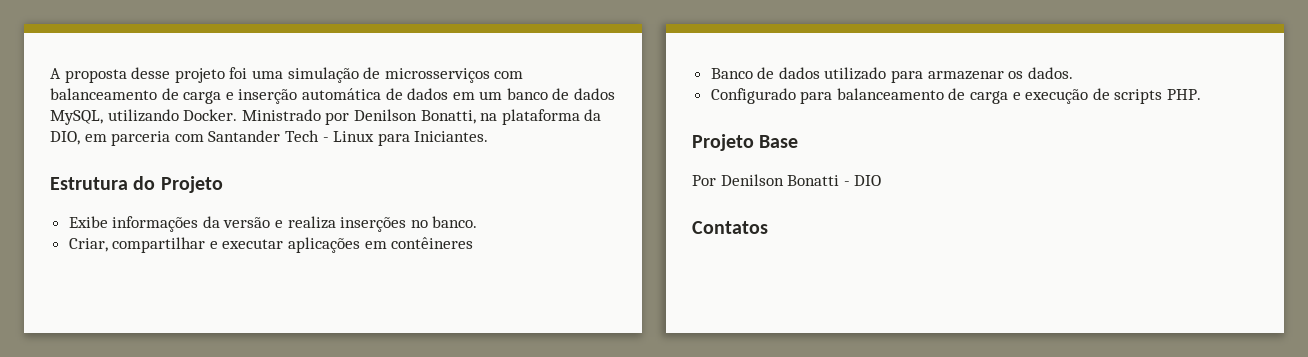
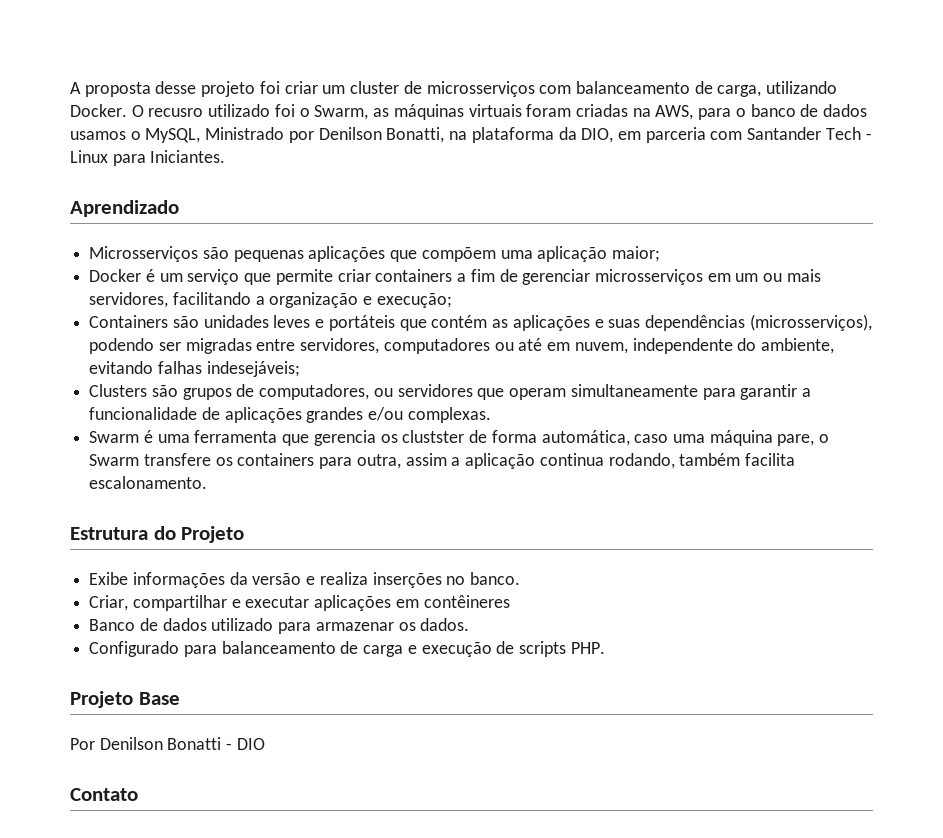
- A proposta desse projeto foi uma simulação de microsserviços com balanceamento de carga e inserção automática de dados em um banco de dados MySQL, utilizando Docker. Ministrado por Denilson Bonatti, na plataforma da DIO, em parceria com Santander Tech - Linux para Iniciantes.
+ A proposta desse projeto foi criar um cluster de microsserviços com balanceamento de carga, utilizando Docker. O recusro utilizado foi o Swarm, as máquinas virtuais foram criadas na AWS, para o banco de dados usamos o MySQL, Ministrado por Denilson Bonatti, na plataforma da DIO, em parceria com Santander Tech - Linux para Iniciantes.
+ Aprendizado
+ Microsserviços são pequenas aplicações que compõem uma aplicação maior;
+ Docker é um serviço que permite criar containers a fim de gerenciar microsserviços em um ou mais servidores, facilitando a organização e execução;
+ Containers são unidades leves e portáteis que contém as aplicações e suas dependências (microsserviços), podendo ser migradas entre servidores, computadores ou até em nuvem, independente do ambiente, evitando falhas indesejáveis;
+ Clusters são grupos de computadores, ou servidores que operam simultaneamente para garantir a funcionalidade de aplicações grandes e/ou complexas.
+ Swarm é uma ferramenta que gerencia os clustster de forma automática, caso uma máquina pare, o Swarm transfere os containers para outra, assim a aplicação continua rodando, também facilita escalonamento.
- Contatos
+ Contato

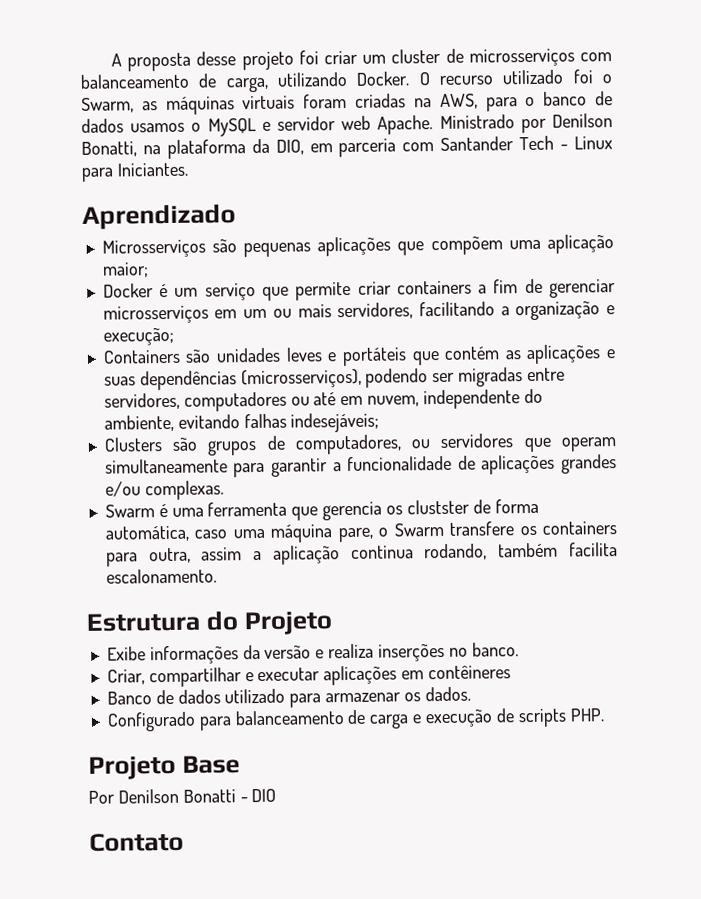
- O recusro utilizado foi o Swarm, as máquinas virtuais foram criadas na AWS, para o banco de dados usamos o MySQL, Ministrado por Denilson Bonatti, na plataforma da DIO, em parceria com Santander Tech - Linux para Iniciantes.
+ O recurso utilizado foi o Swarm, as máquinas virtuais foram criadas na AWS, para o banco de dados usamos o MySQL e servidor web Apache. Ministrado por Denilson Bonatti, na plataforma da DIO, em parceria com Santander Tech - Linux para Iniciantes.

